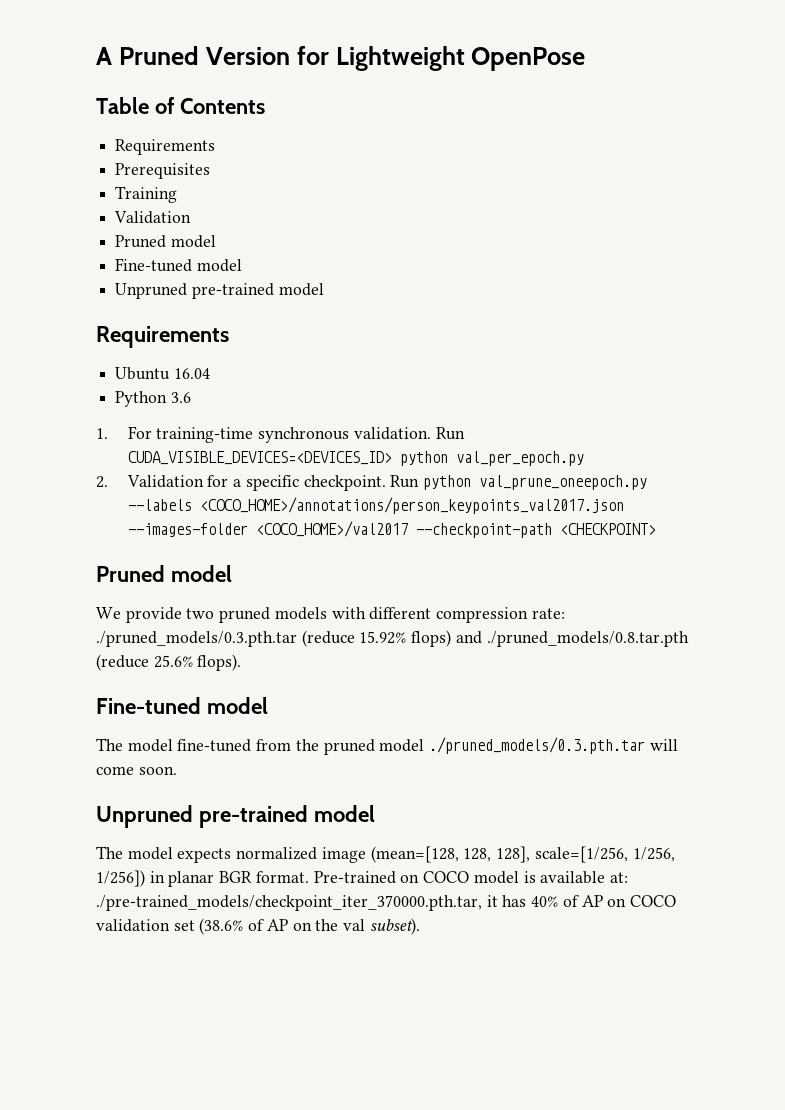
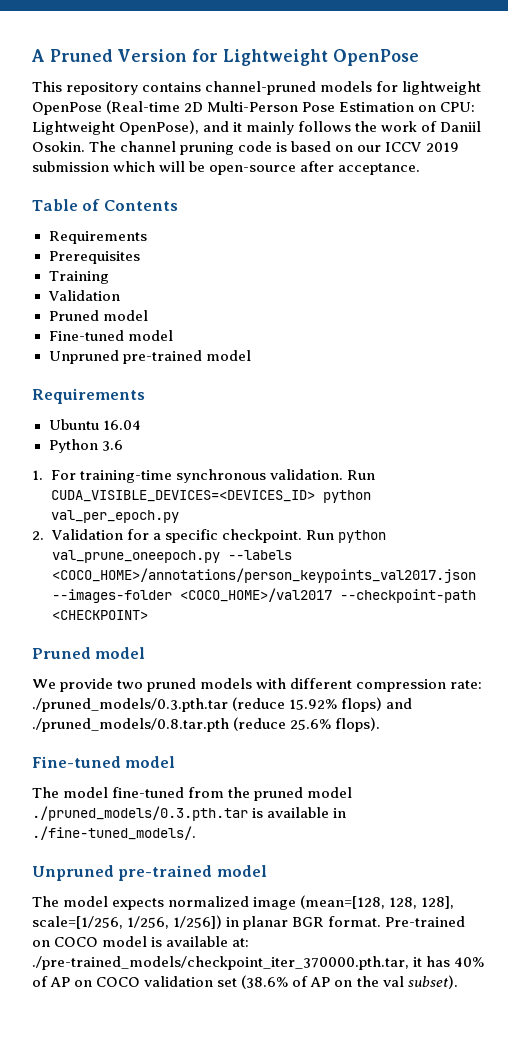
+ This repository contains channel-pruned models for lightweight OpenPose (Real-time 2D Multi-Person Pose Estimation on CPU: Lightweight OpenPose), and it mainly follows the work of Daniil Osokin. The channel pruning code is based on our ICCV 2019 submission which will be open-source after acceptance.
- The model fine-tuned from the pruned model ./pruned_models/0.3.pth.tar will come soon.
+ The model fine-tuned from the pruned model ./pruned_models/0.3.pth.tar is available in ./fine-tuned_models/.

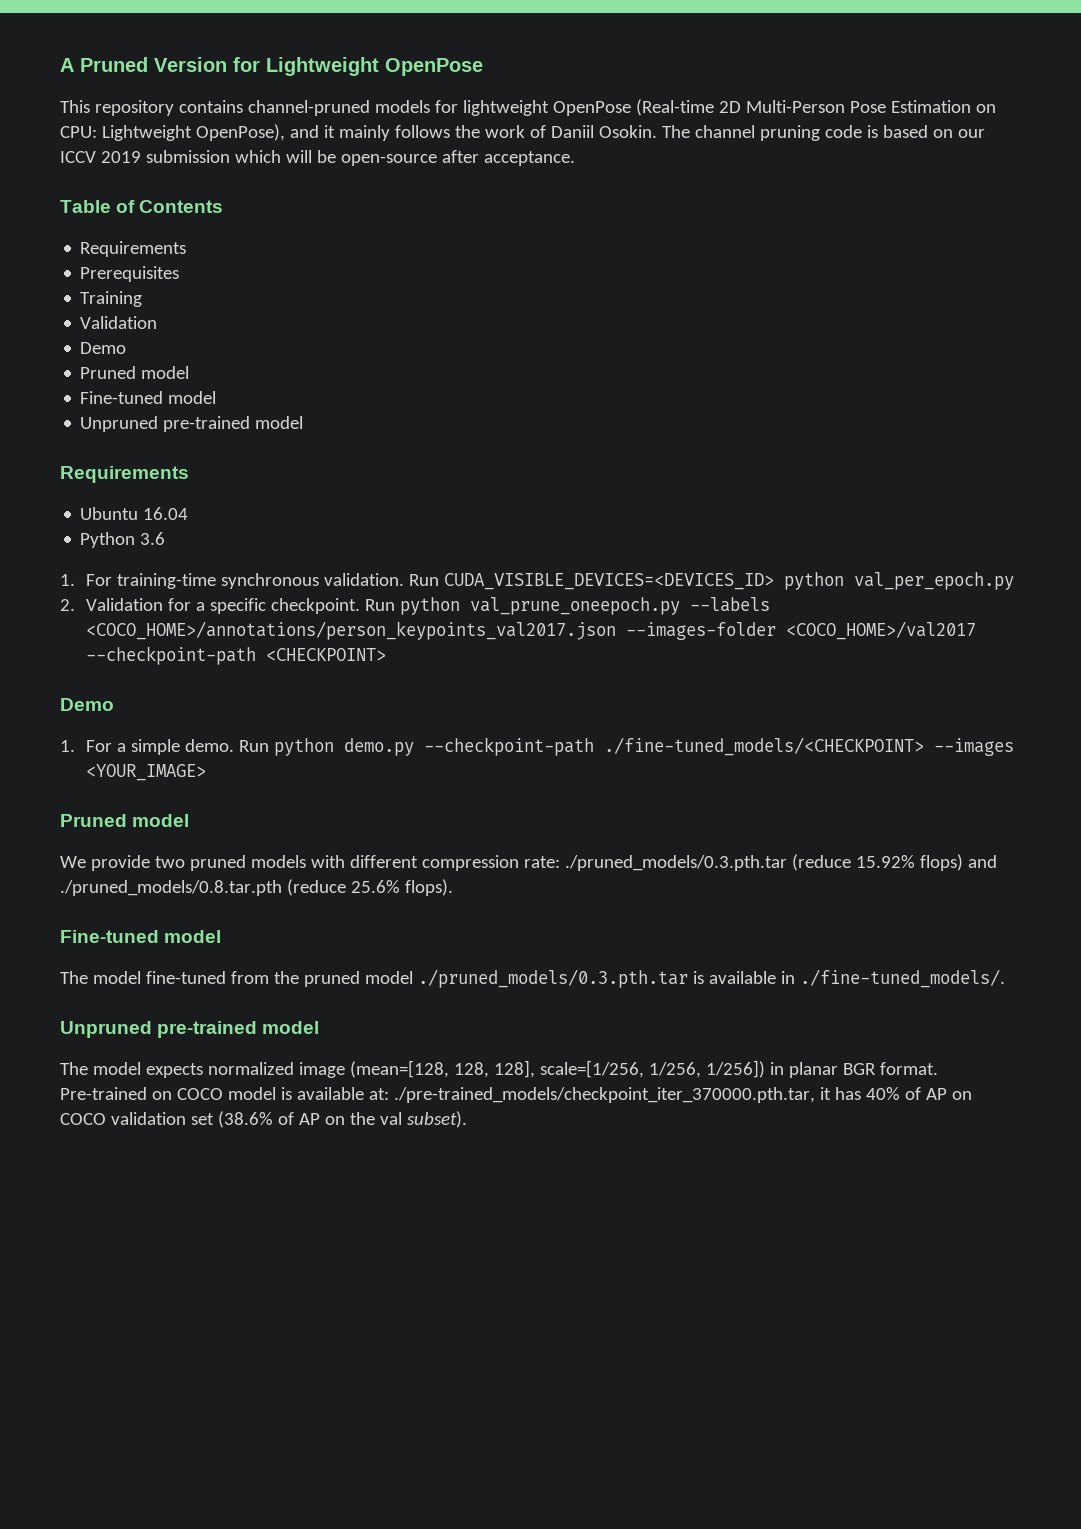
  Training
  Validation
+ Demo
  Run python val_prune_oneepoch.py --labels <COCO_HOME>/annotations/person_keypoints_val2017.json --images-folder <COCO_HOME>/val2017 --checkpoint-path <CHECKPOINT>
+ Demo
+ 1. For a simple demo. Run python demo.py --checkpoint-path ./fine-tuned_models/<CHECKPOINT> --images <YOUR_IMAGE>

